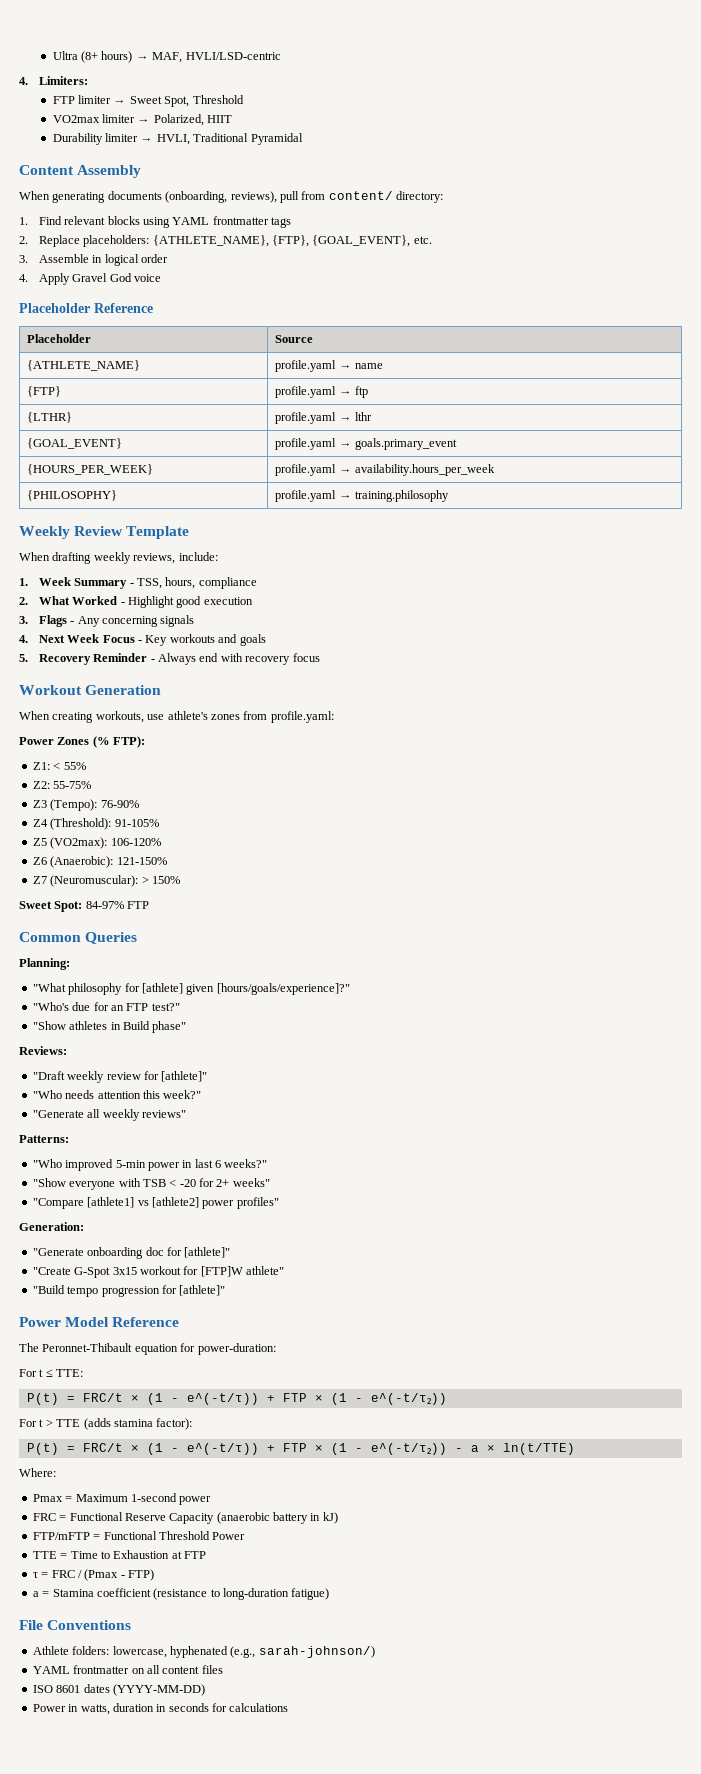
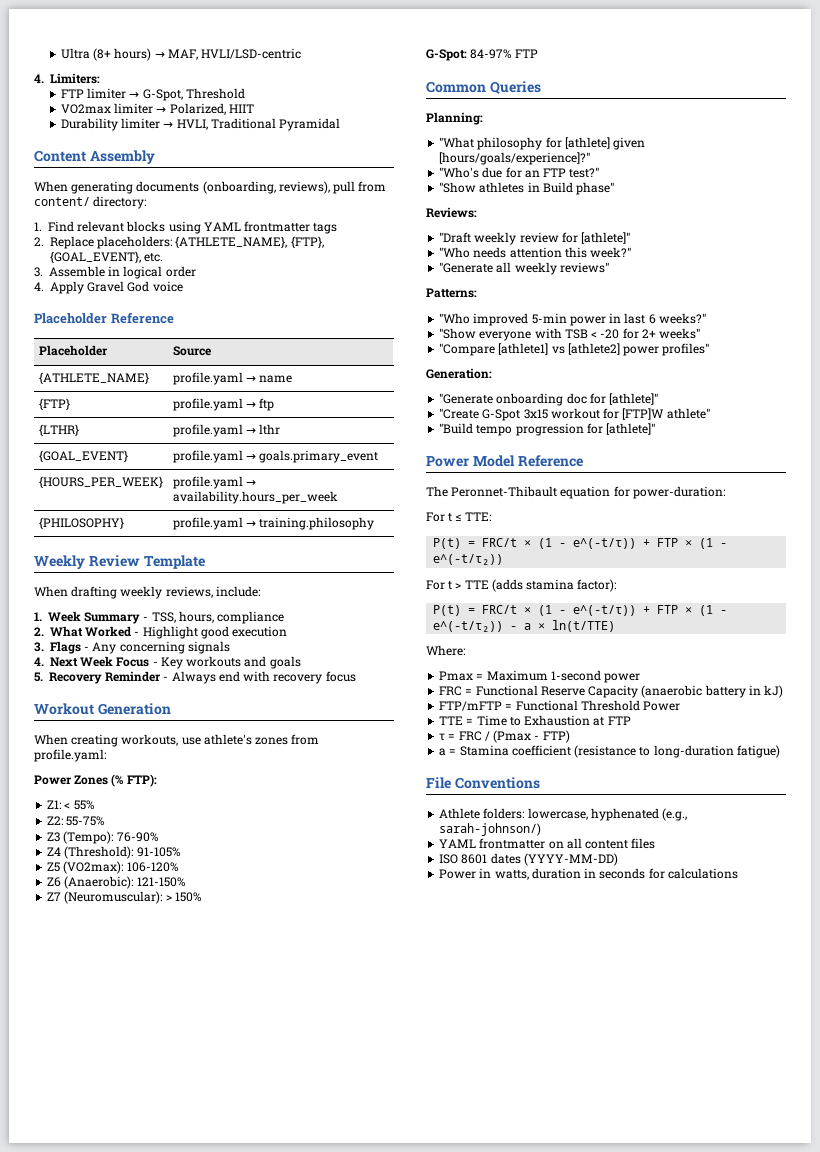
- FTP limiter → Sweet Spot, Threshold
+ FTP limiter → G-Spot, Threshold
- Sweet Spot: 84-97% FTP
+ G-Spot: 84-97% FTP

